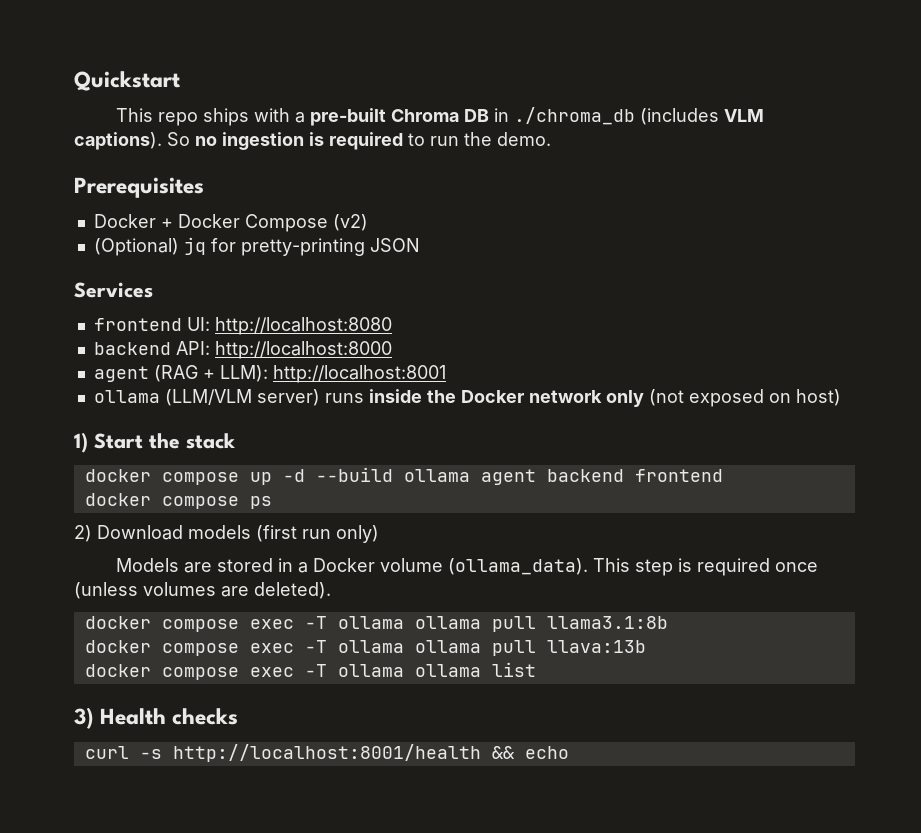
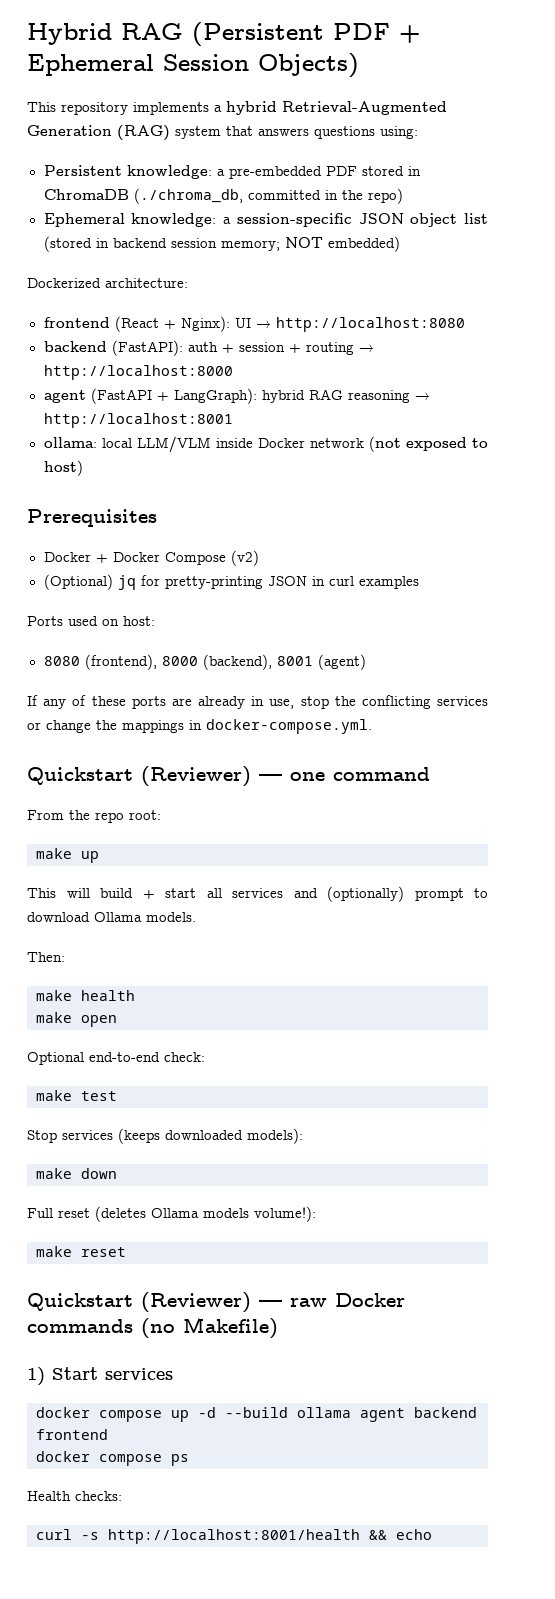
- Quickstart
- This repo ships with a pre-built Chroma DB in ./chroma_db (includes VLM captions). So no ingestion is required to run the demo.
+ Hybrid RAG (Persistent PDF + Ephemeral Session Objects)
+ This repository implements a hybrid Retrieval-Augmented Generation (RAG) system that answers questions using:
+ Persistent knowledge: a pre-embedded PDF stored in ChromaDB (./chroma_db, committed in the repo)
+ Ephemeral knowledge: a session-specific JSON object list (stored in backend session memory; NOT embedded)
+ Dockerized architecture:
+ frontend (React + Nginx): UI → http://localhost:8080
+ backend (FastAPI): auth + session + routing → http://localhost:8000
+ agent (FastAPI + LangGraph): hybrid RAG reasoning → http://localhost:8001
+ ollama: local LLM/VLM inside Docker network (not exposed to host)
- (Optional) jq for pretty-printing JSON
- Services
- frontend UI: http://localhost:8080
- backend API: http://localhost:8000
- agent (RAG + LLM): http://localhost:8001
- ollama (LLM/VLM server) runs inside the Docker network only (not exposed on host)
+ (Optional) jq for pretty-printing JSON in curl examples
+ Ports used on host:
+ 8080 (frontend), 8000 (backend), 8001 (agent)
+ If any of these ports are already in use, stop the conflicting services or change the mappings in docker-compose.yml.
+ Quickstart (Reviewer) — one command
+ From the repo root:
+ make up
+ This will build + start all services and (optionally) prompt to download Ollama models.
+ Then:
+ make health
+ make open
+ Optional end-to-end check:
+ make test
+ Stop services (keeps downloaded models):
+ make down
+ Full reset (deletes Ollama models volume!):
+ make reset
+ Quickstart (Reviewer) — raw Docker commands (no Makefile)
- 1) Start the stack
+ 1) Start services
- 2) Download models (first run only)
- Models are stored in a Docker volume (ollama_data). This step is required once (unless volumes are deleted).
- docker compose exec -T ollama ollama pull llama3.1:8b
- docker compose exec -T ollama ollama pull llava:13b
- docker compose exec -T ollama ollama list
- 3) Health checks
+ Health checks:

